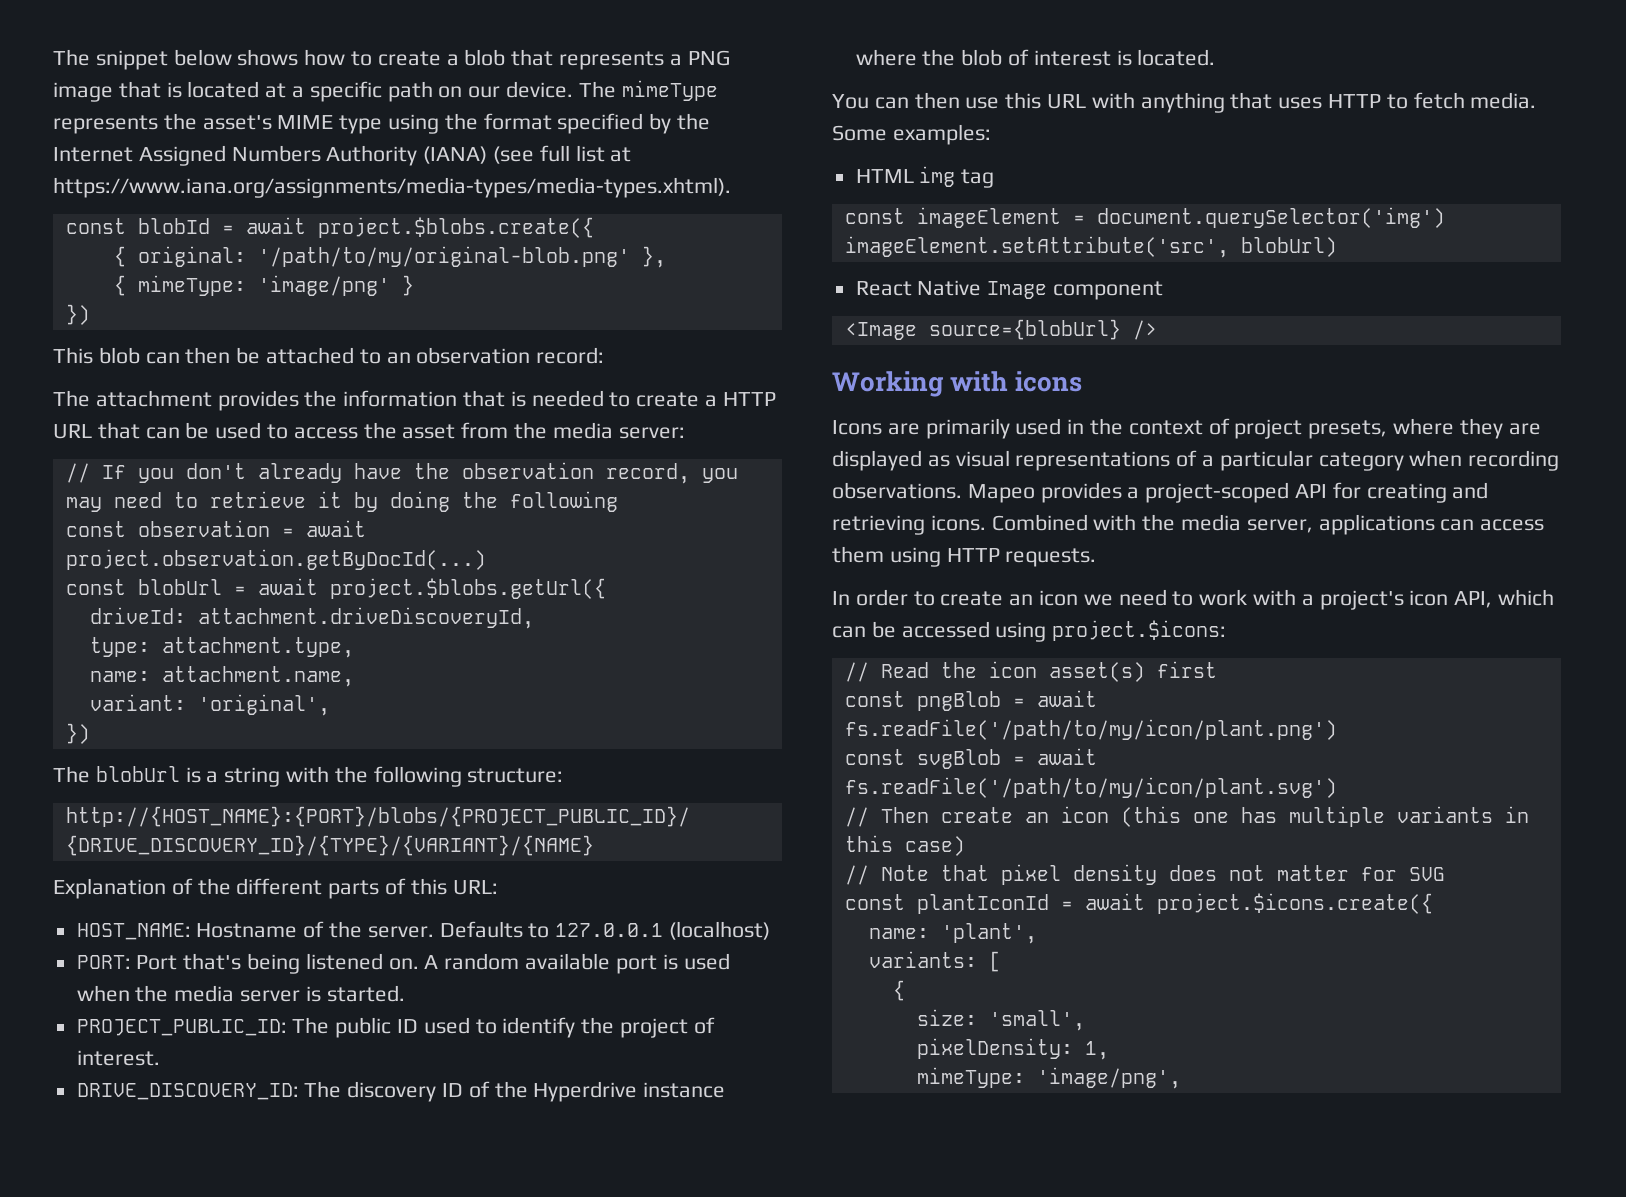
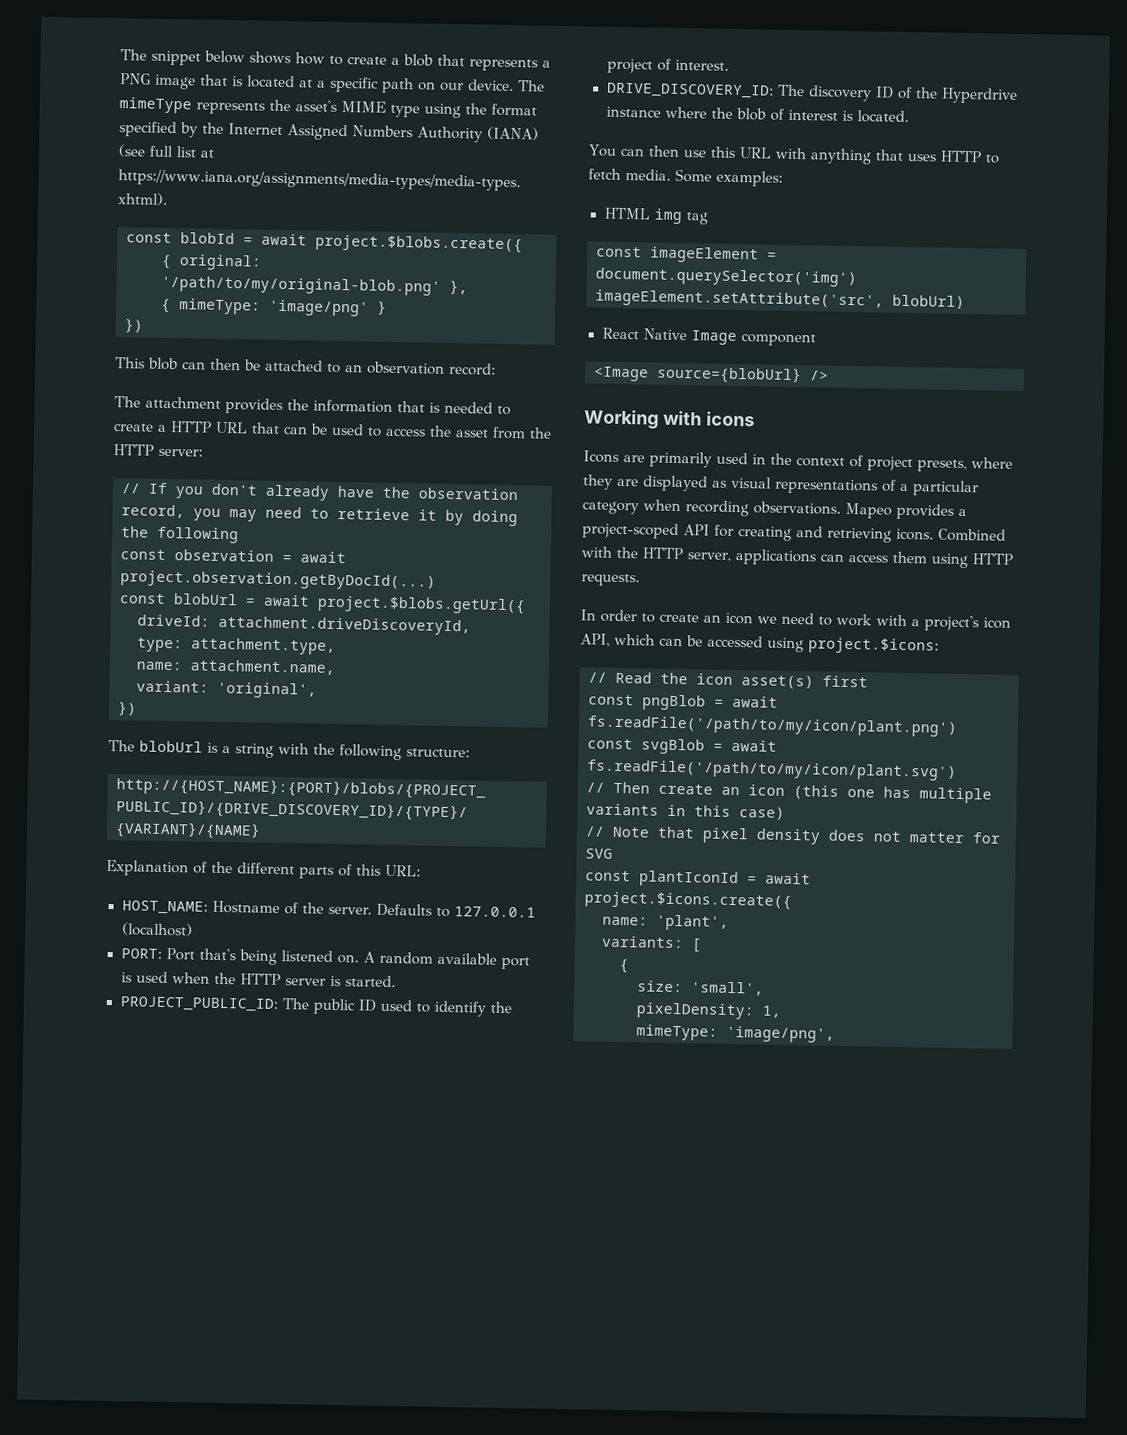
- The attachment provides the information that is needed to create a HTTP URL that can be used to access the asset from the media server:
+ The attachment provides the information that is needed to create a HTTP URL that can be used to access the asset from the HTTP server:
- A random available port is used when the media server is started.
+ A random available port is used when the HTTP server is started.
- Combined with the media server, applications can access them using HTTP requests.
+ Combined with the HTTP server, applications can access them using HTTP requests.

